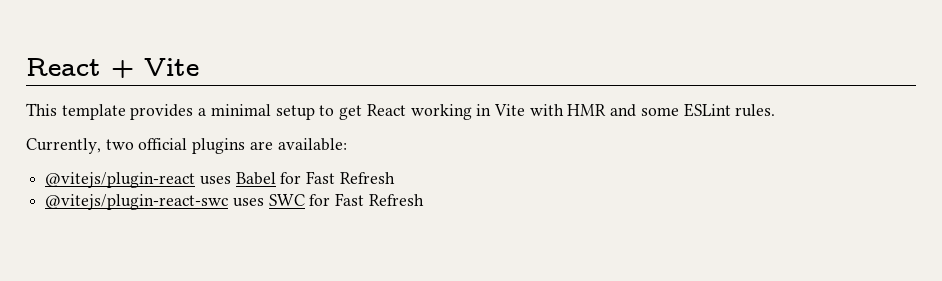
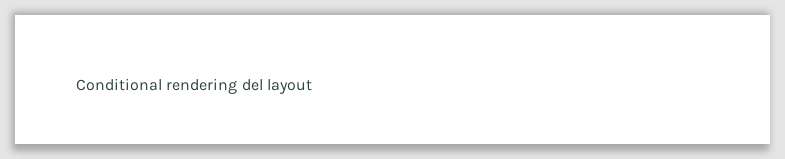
- React + Vite
- This template provides a minimal setup to get React working in Vite with HMR and some ESLint rules.
- Currently, two official plugins are available:
- @vitejs/plugin-react uses Babel for Fast Refresh
- @vitejs/plugin-react-swc uses SWC for Fast Refresh
+ Conditional rendering del layout

